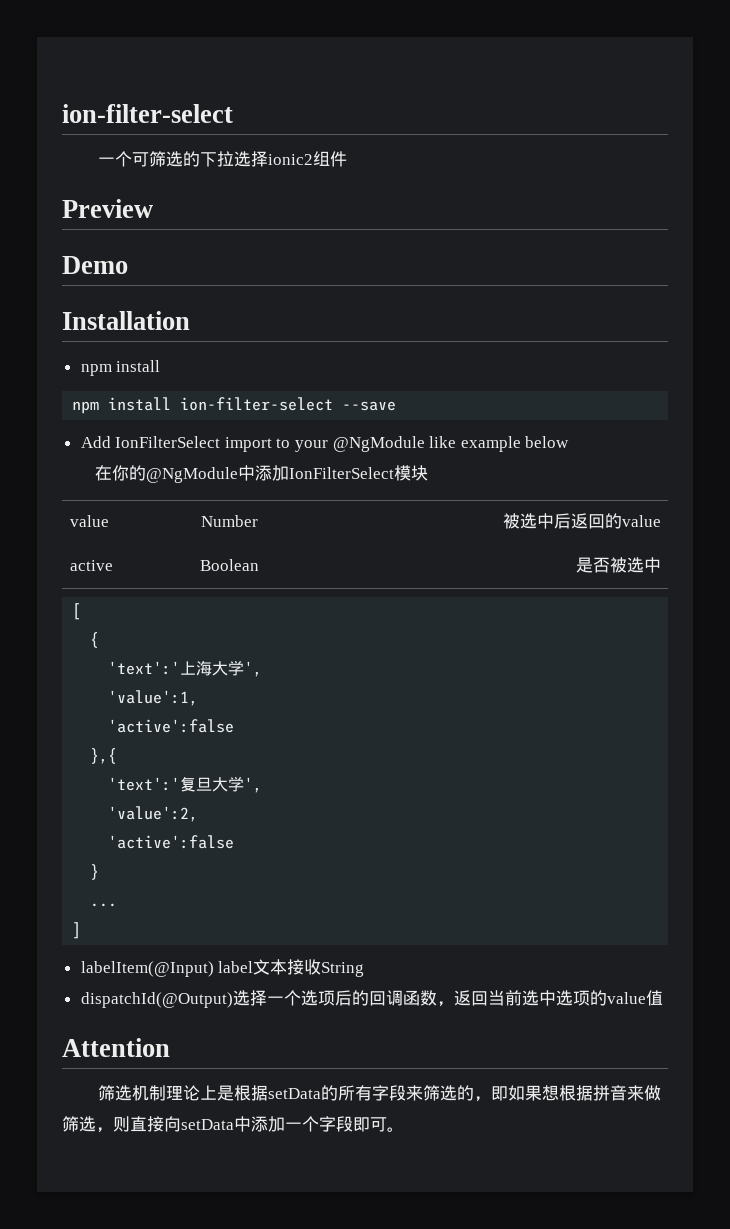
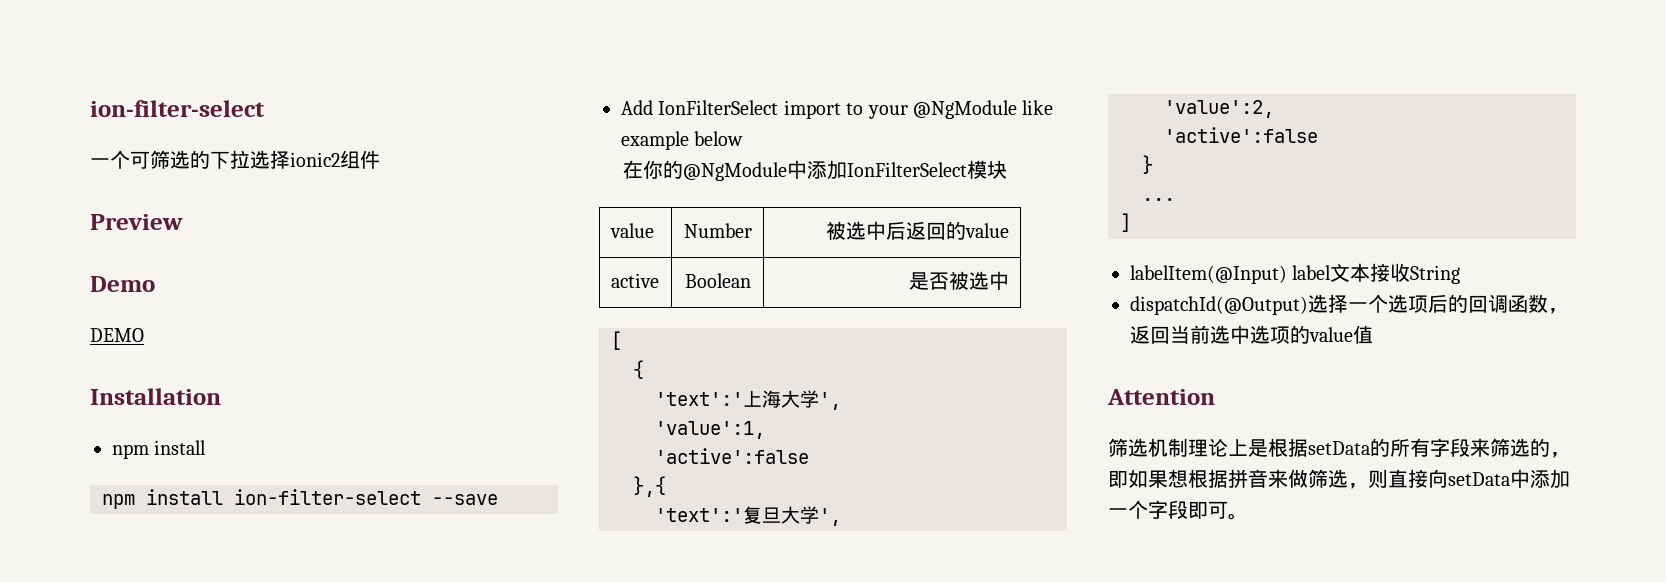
+ DEMO

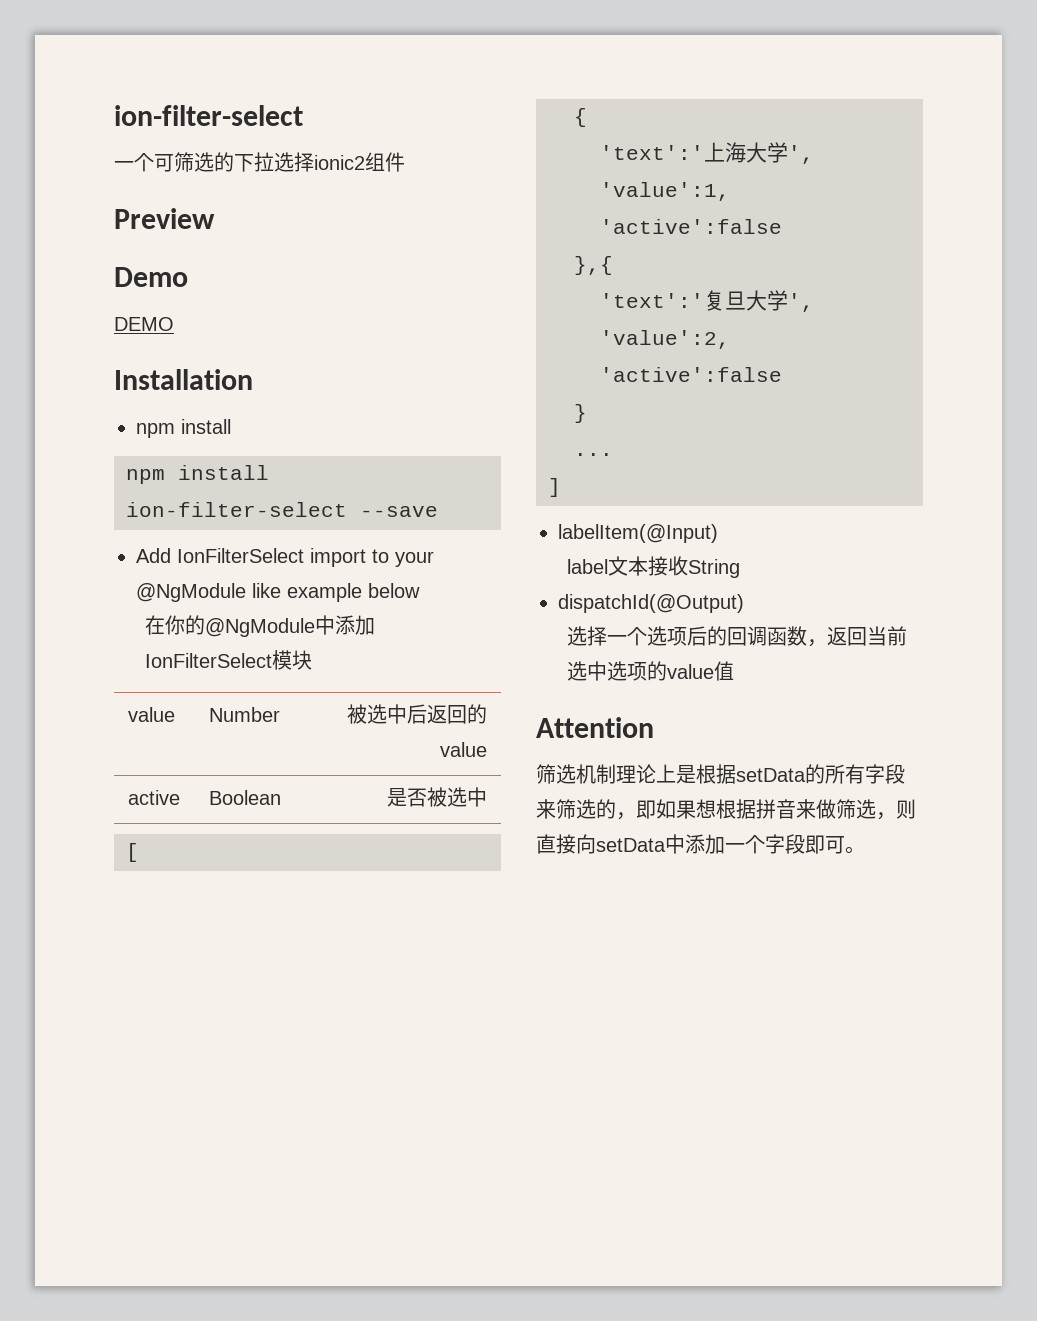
- labelItem(@Input) label文本接收String
+ labelItem(@Input)
+ label文本接收String
- dispatchId(@Output)选择一个选项后的回调函数，返回当前选中选项的value值
+ dispatchId(@Output)
+ 选择一个选项后的回调函数，返回当前选中选项的value值

